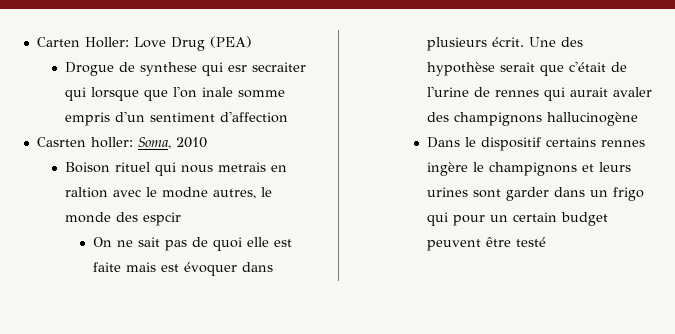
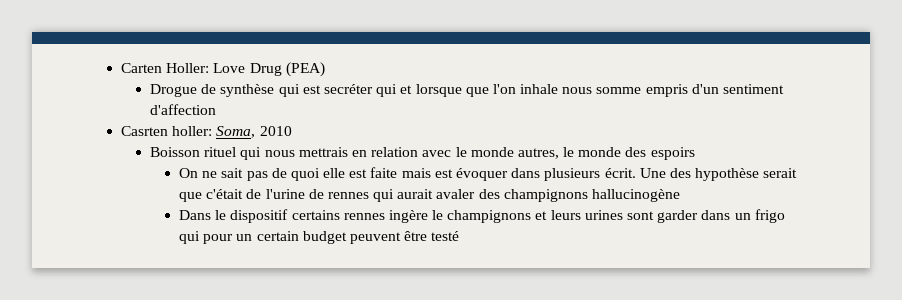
- Drogue de synthese qui esr secraiter qui lorsque que l'on inale somme empris d'un sentiment d'affection
+ Drogue de synthèse qui est secréter qui et lorsque que l'on inhale nous somme empris d'un sentiment d'affection
- Boison rituel qui nous metrais en raltion avec le modne autres, le monde des espcir
+ Boisson rituel qui nous mettrais en relation avec le monde autres, le monde des espoirs

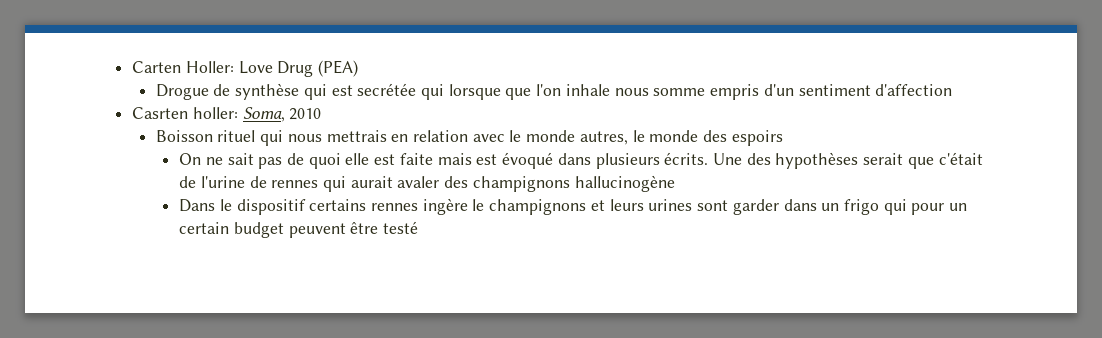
- Drogue de synthèse qui est secréter qui et lorsque que l'on inhale nous somme empris d'un sentiment d'affection
+ Drogue de synthèse qui est secrétée qui lorsque que l'on inhale nous somme empris d'un sentiment d'affection
- On ne sait pas de quoi elle est faite mais est évoquer dans plusieurs écrit.
+ On ne sait pas de quoi elle est faite mais est évoqué dans plusieurs écrits.
- Une des hypothèse serait que c'était de l'urine de rennes qui aurait avaler des champignons hallucinogène
+ Une des hypothèses serait que c'était de l'urine de rennes qui aurait avaler des champignons hallucinogène

